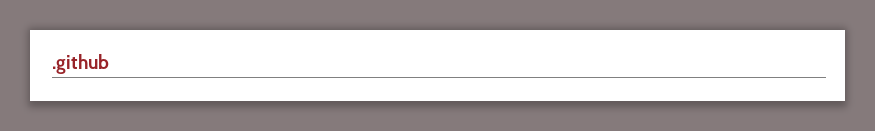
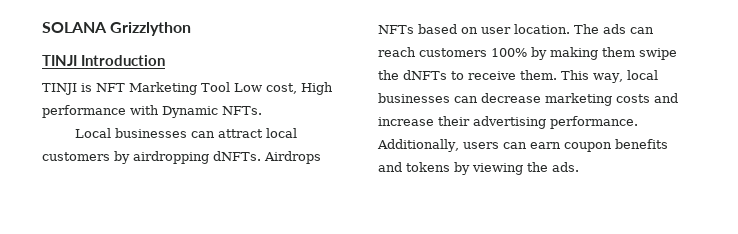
- .github
+ SOLANA Grizzlython
+ TINJI Introduction
+ TINJI is NFT Marketing Tool Low cost, High performance with Dynamic NFTs.
+ Local businesses can attract local customers by airdropping dNFTs. Airdrops NFTs based on user location. The ads can reach customers 100% by making them swipe the dNFTs to receive them. This way, local businesses can decrease marketing costs and increase their advertising performance. Additionally, users can earn coupon benefits and tokens by viewing the ads.

